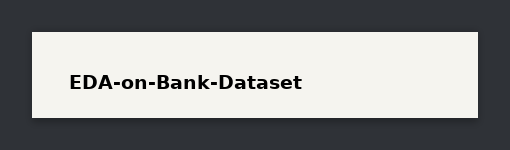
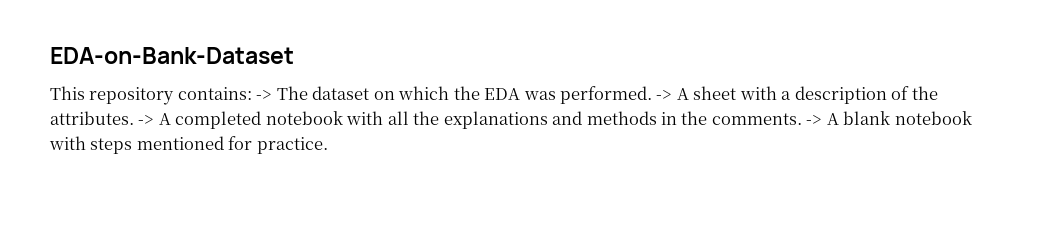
+ This repository contains: -> The dataset on which the EDA was performed. -> A sheet with a description of the attributes. -> A completed notebook with all the explanations and methods in the comments. -> A blank notebook with steps mentioned for practice.

